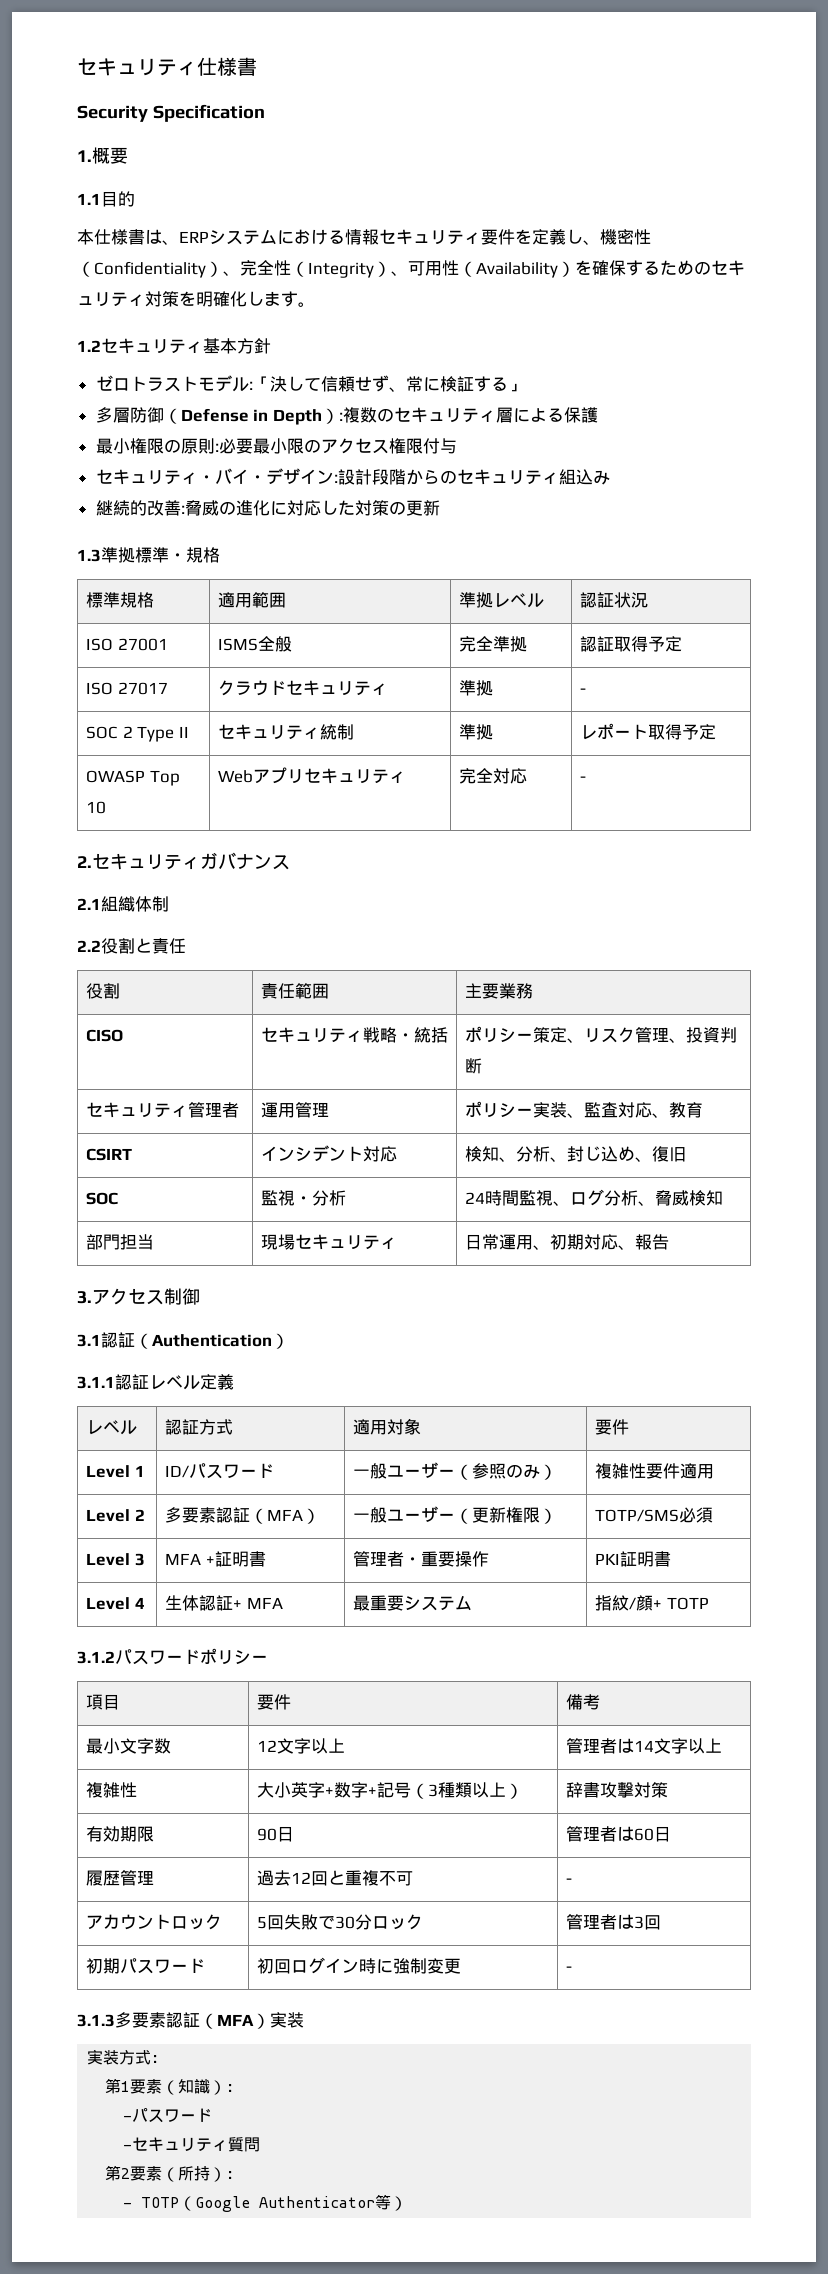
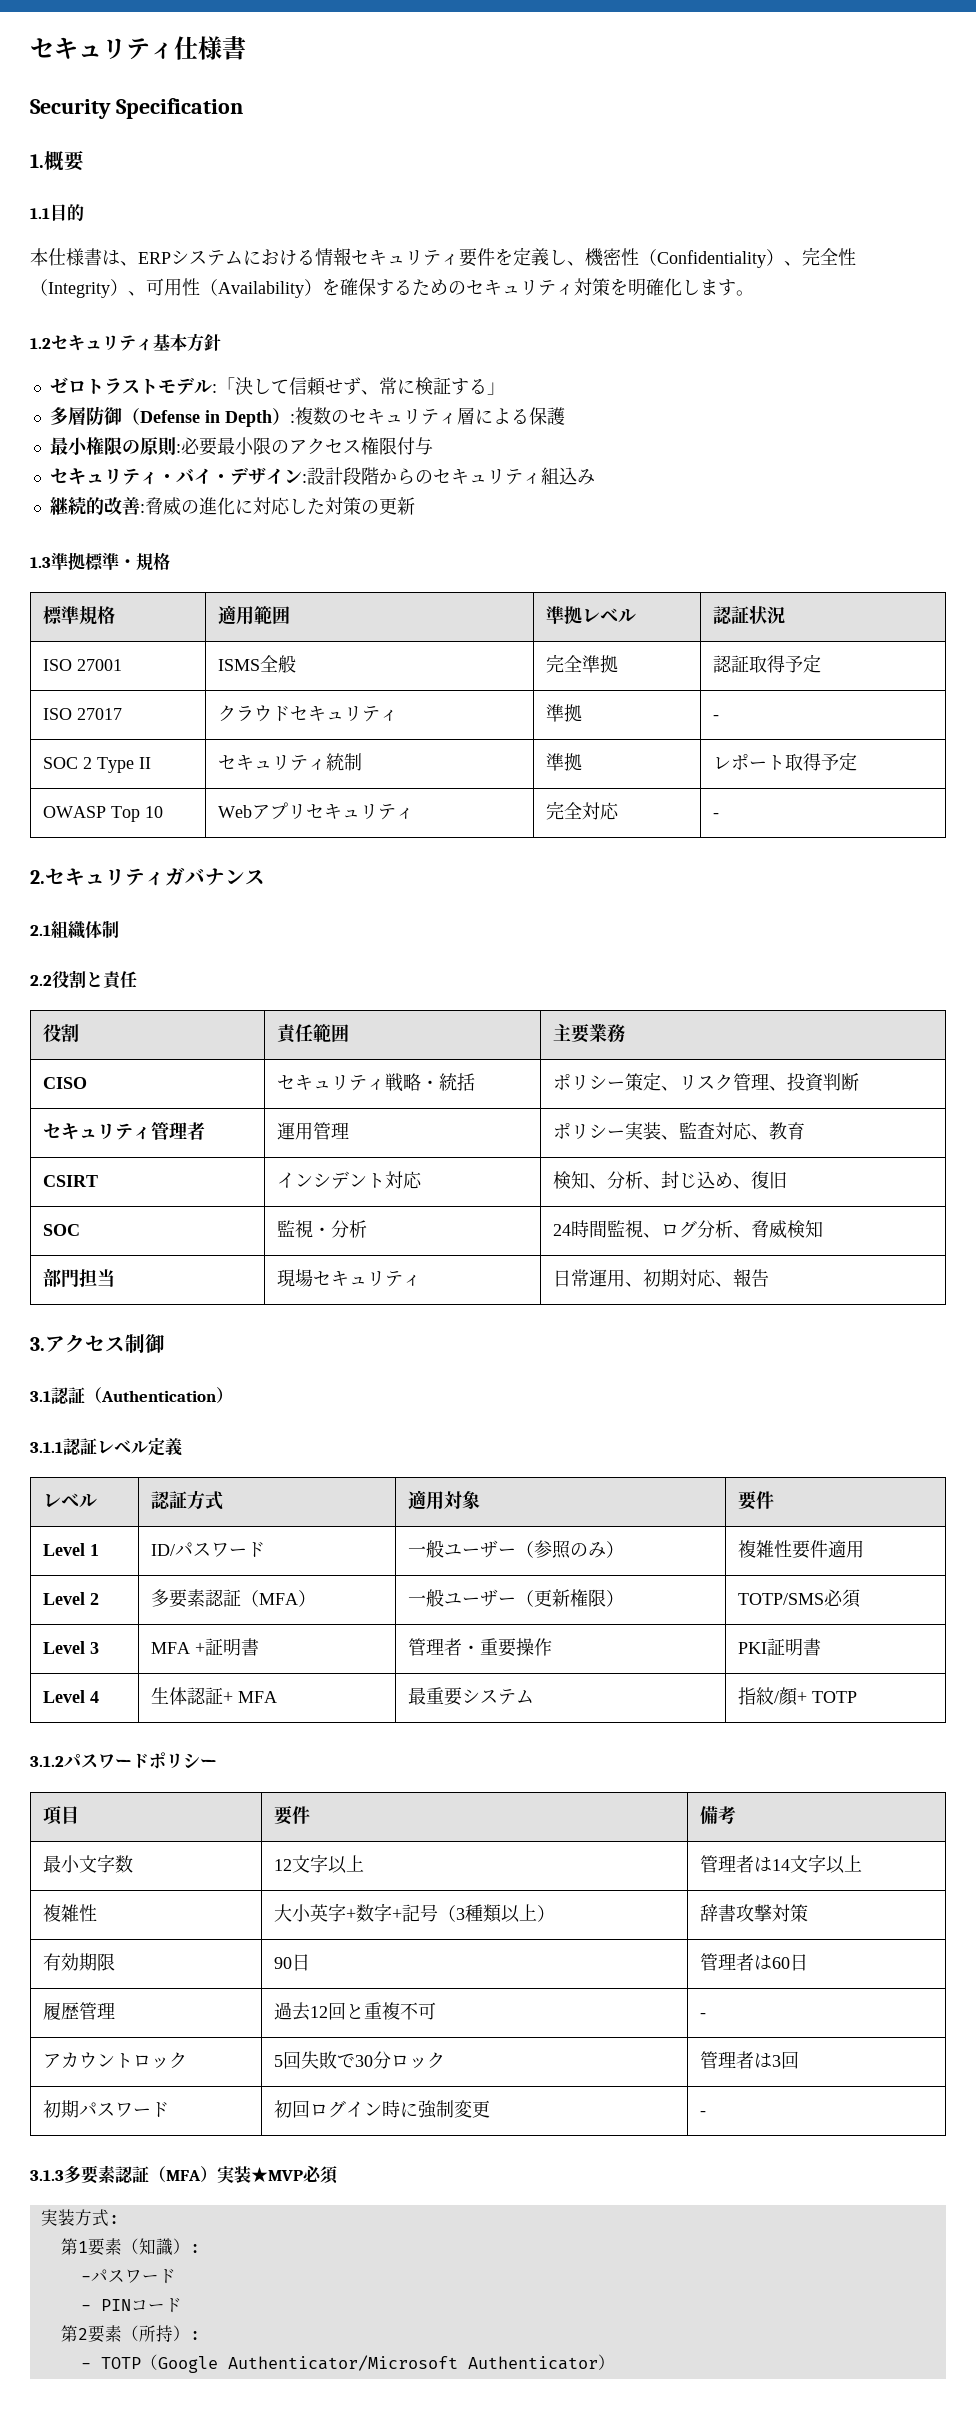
- 3.1.3多要素認証（MFA）実装
+ 3.1.3多要素認証（MFA）実装★MVP必須
- -セキュリティ質問
+ - PINコード
- - TOTP（Google Authenticator等）
+ - TOTP（Google Authenticator/Microsoft Authenticator）

